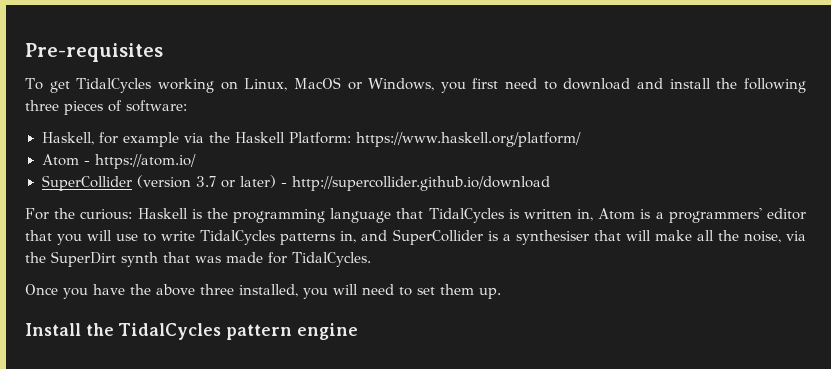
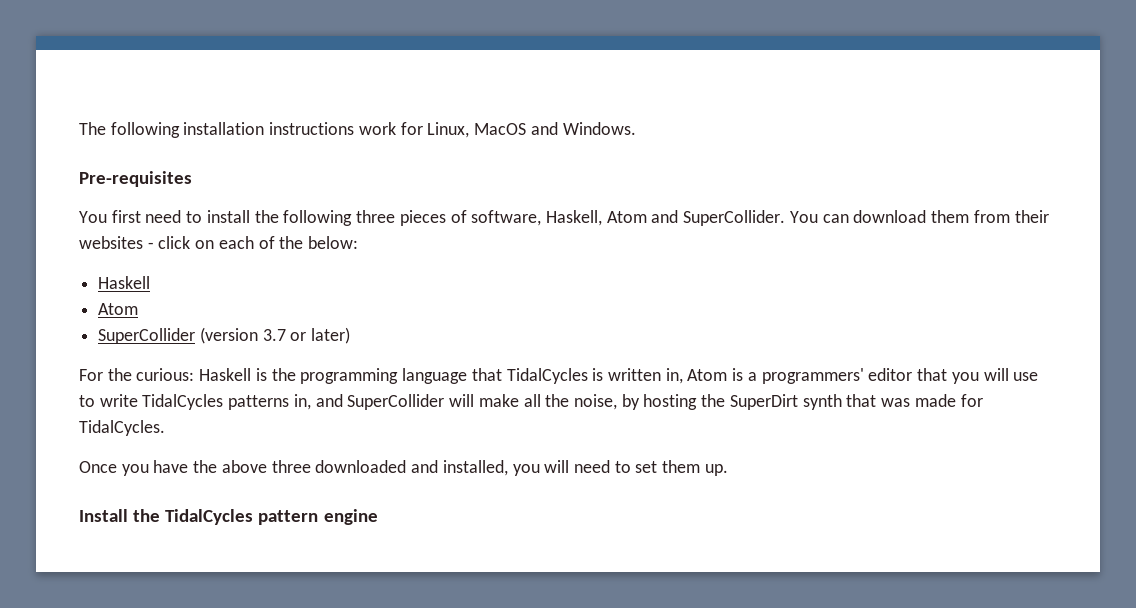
+ The following installation instructions work for Linux, MacOS and Windows.
  Pre-requisites
- To get TidalCycles working on Linux, MacOS or Windows, you first need to download and install the following three pieces of software:
- Haskell, for example via the Haskell Platform: https://www.haskell.org/platform/
- Atom - https://atom.io/
+ You first need to install the following three pieces of software, Haskell, Atom and SuperCollider. You can download them from their websites - click on each of the below:
+ Haskell
+ Atom
- SuperCollider (version 3.7 or later) - http://supercollider.github.io/download
+ SuperCollider (version 3.7 or later)
- For the curious: Haskell is the programming language that TidalCycles is written in, Atom is a programmers' editor that you will use to write TidalCycles patterns in, and SuperCollider is a synthesiser that will make all the noise, via the SuperDirt synth that was made for TidalCycles.
+ For the curious: Haskell is the programming language that TidalCycles is written in, Atom is a programmers' editor that you will use to write TidalCycles patterns in, and SuperCollider will make all the noise, by hosting the SuperDirt synth that was made for TidalCycles.
- Once you have the above three installed, you will need to set them up.
+ Once you have the above three downloaded and installed, you will need to set them up.

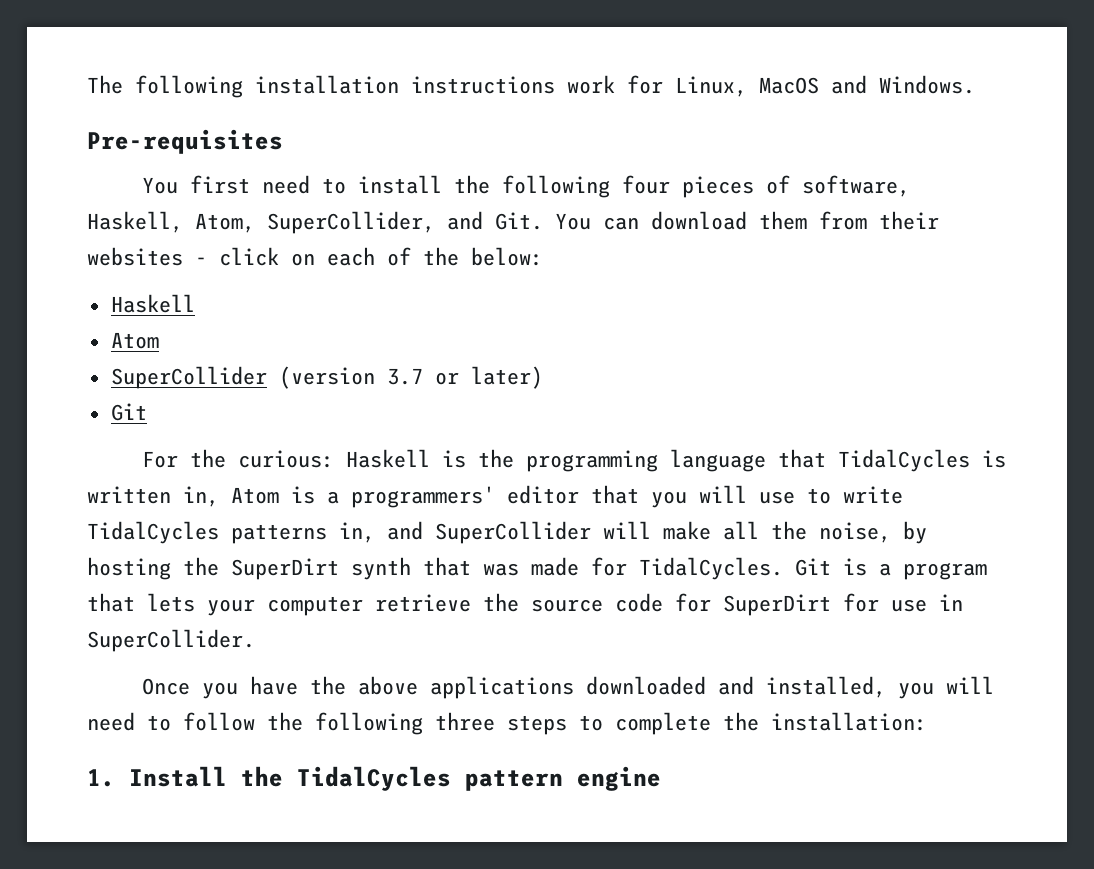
- You first need to install the following three pieces of software, Haskell, Atom and SuperCollider. You can download them from their websites - click on each of the below:
+ You first need to install the following four pieces of software, Haskell, Atom, SuperCollider, and Git. You can download them from their websites - click on each of the below:
  SuperCollider (version 3.7 or later)
+ Git
+ Git is a program that lets your computer retrieve the source code for SuperDirt for use in SuperCollider.
- Once you have the above three downloaded and installed, you will need to set them up.
- Install the TidalCycles pattern engine
+ Once you have the above applications downloaded and installed, you will need to follow the following three steps to complete the installation:
+ 1. Install the TidalCycles pattern engine

